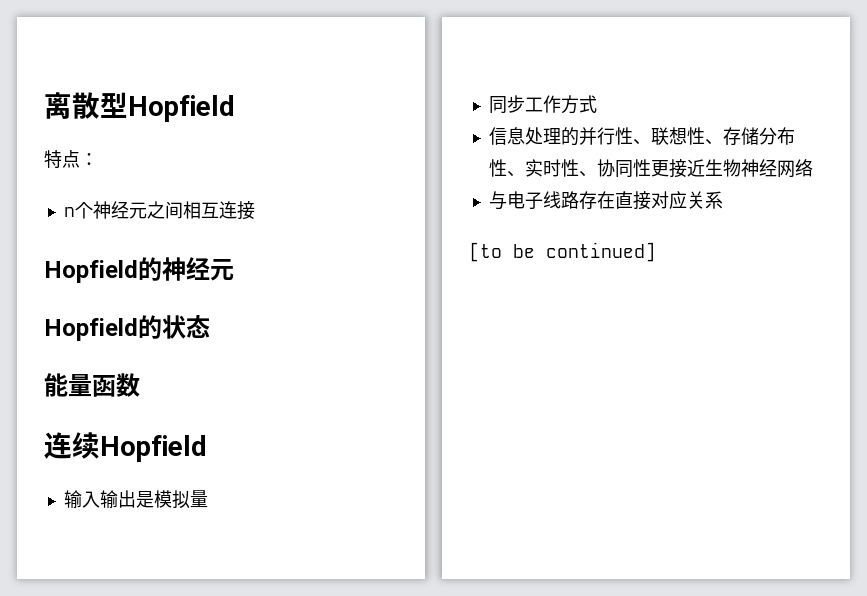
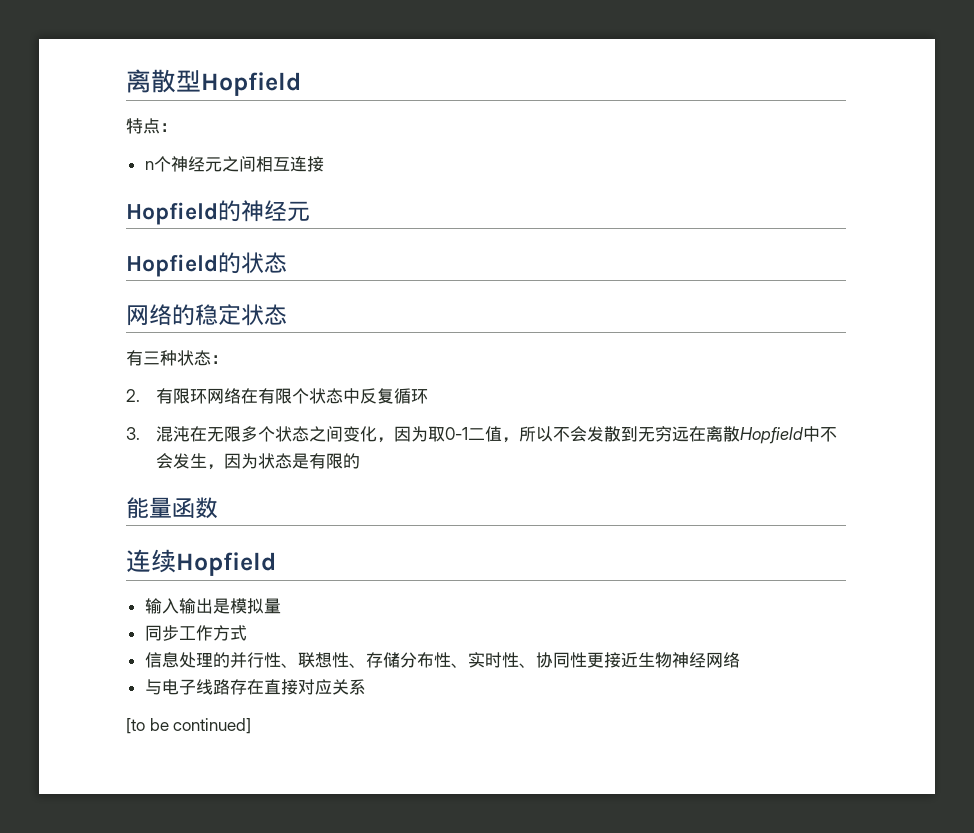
+ 网络的稳定状态
+ 有三种状态：
+ 2.有限环网络在有限个状态中反复循环
+ 3.混沌在无限多个状态之间变化，因为取0-1二值，所以不会发散到无穷远在离散Hopfield中不会发生，因为状态是有限的

